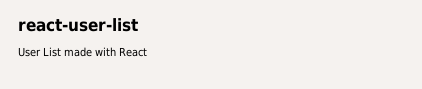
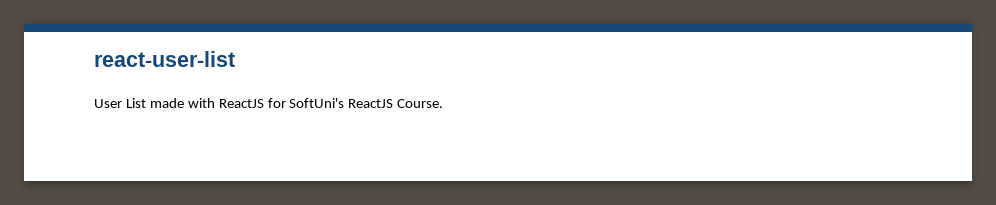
- User List made with React
+ User List made with ReactJS for SoftUni's ReactJS Course.

